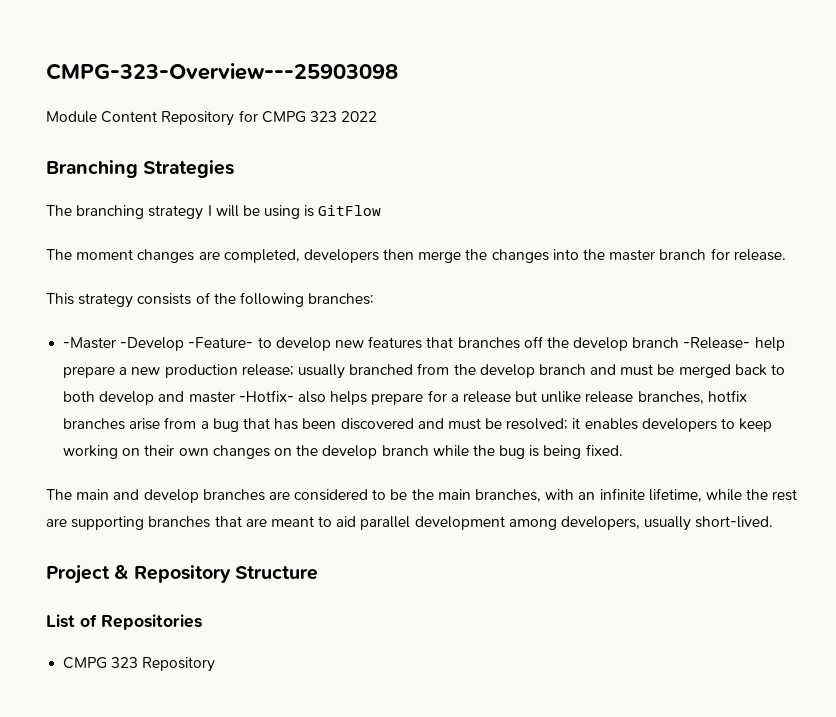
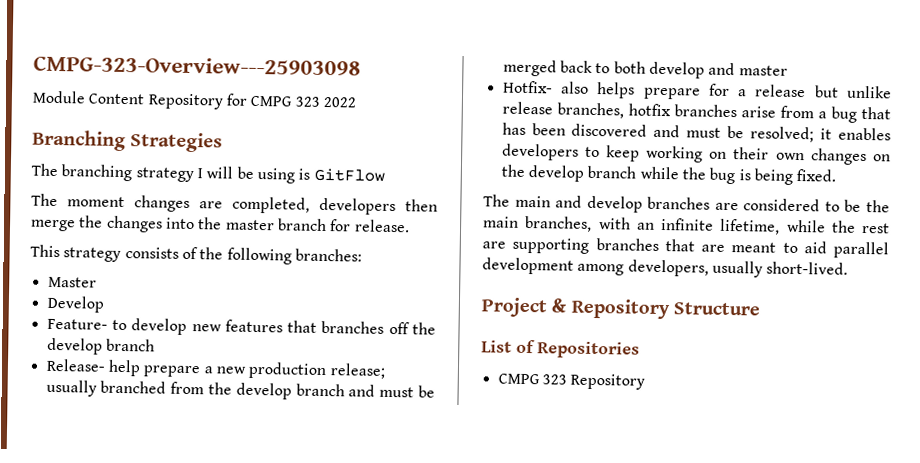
- -Master -Develop -Feature- to develop new features that branches off the develop branch -Release- help prepare a new production release;
+ Master
+ Develop
+ Feature- to develop new features that branches off the develop branch
+ Release- help prepare a new production release;
- usually branched from the develop branch and must be merged back to both develop and master -Hotfix- also helps prepare for a release but unlike release branches, hotfix branches arise from a bug that has been discovered and must be resolved;
+ usually branched from the develop branch and must be merged back to both develop and master
+ Hotfix- also helps prepare for a release but unlike release branches, hotfix branches arise from a bug that has been discovered and must be resolved;

